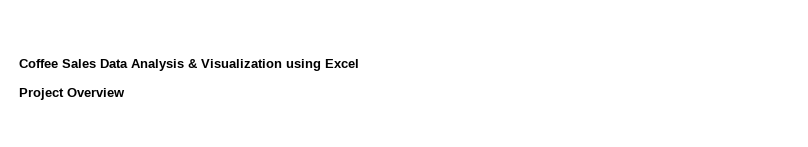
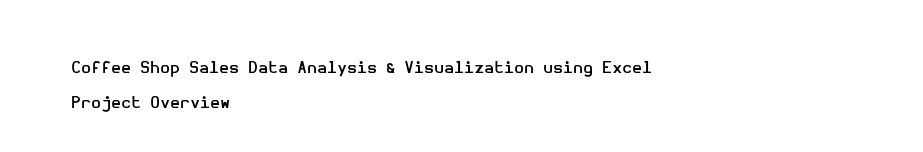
- Coffee Sales Data Analysis & Visualization using Excel
+ Coffee Shop Sales Data Analysis & Visualization using Excel

